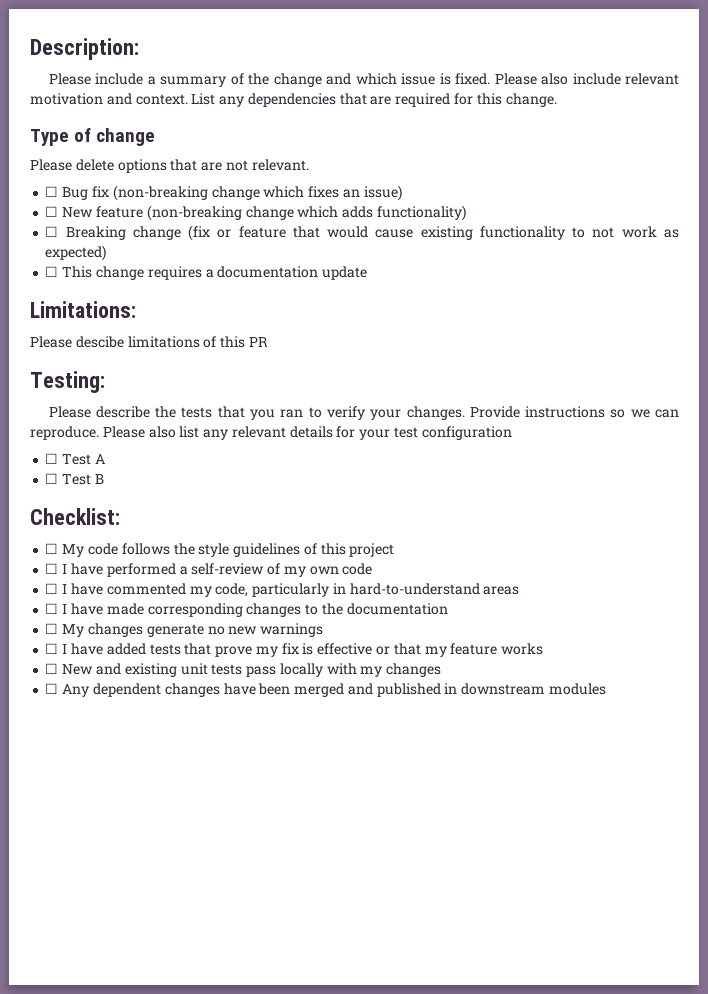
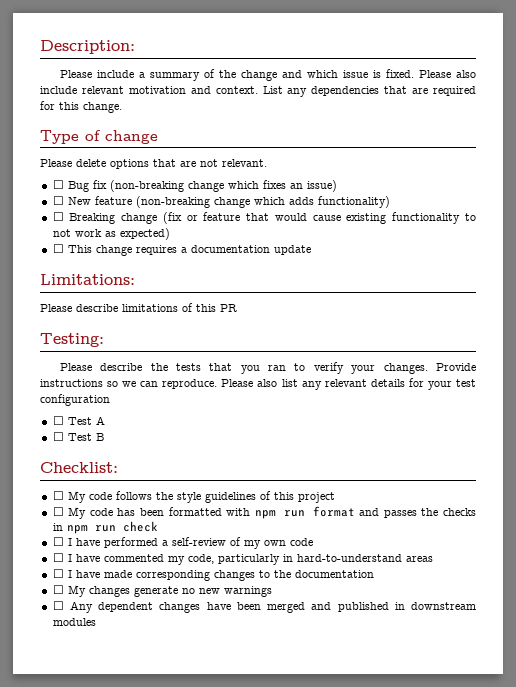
- Please descibe limitations of this PR
+ Please describe limitations of this PR
+ ☐ My code has been formatted with npm run format and passes the checks in npm run check
- ☐ I have added tests that prove my fix is effective or that my feature works
- ☐ New and existing unit tests pass locally with my changes

